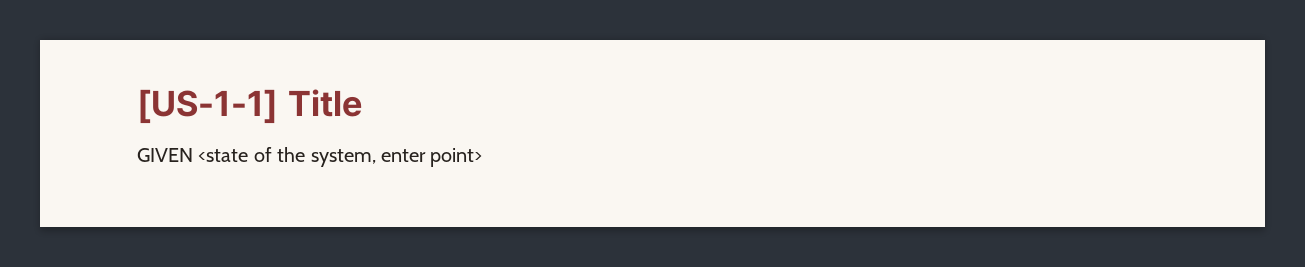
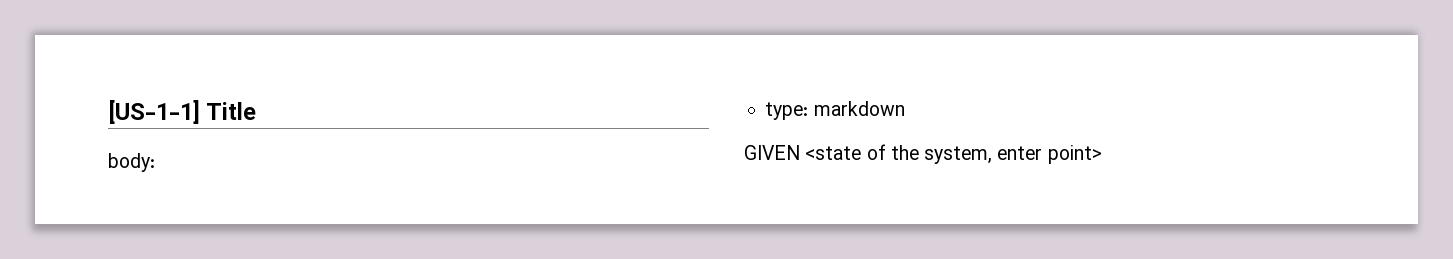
+ body:
+ type: markdown

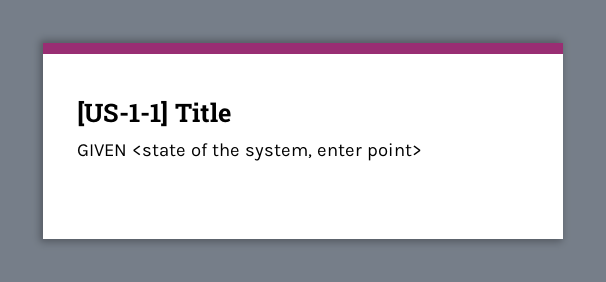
- body:
- type: markdown

